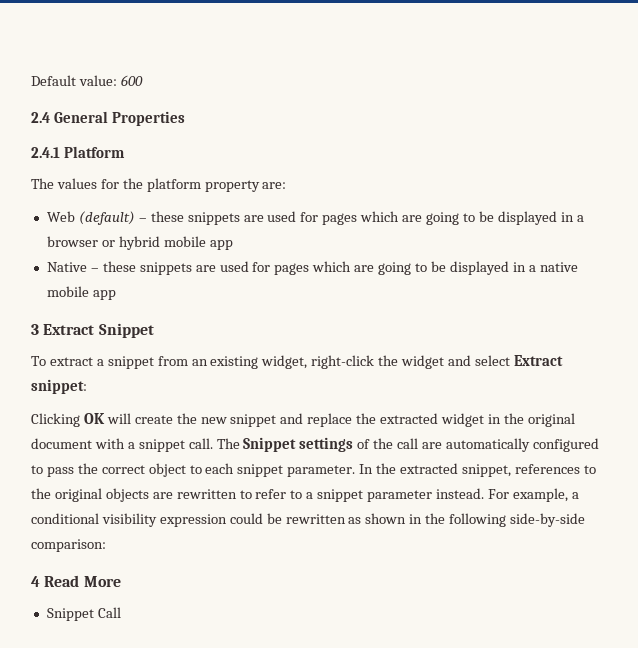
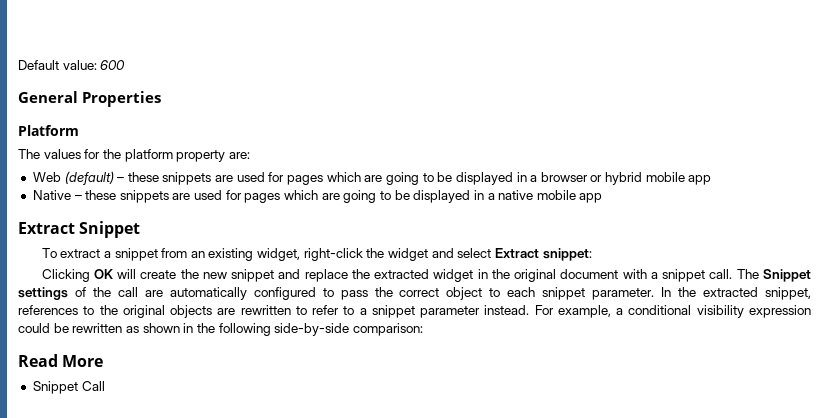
- 2.4 General Properties
+ General Properties
- 2.4.1 Platform
+ Platform
- 3 Extract Snippet
+ Extract Snippet
- 4 Read More
+ Read More

